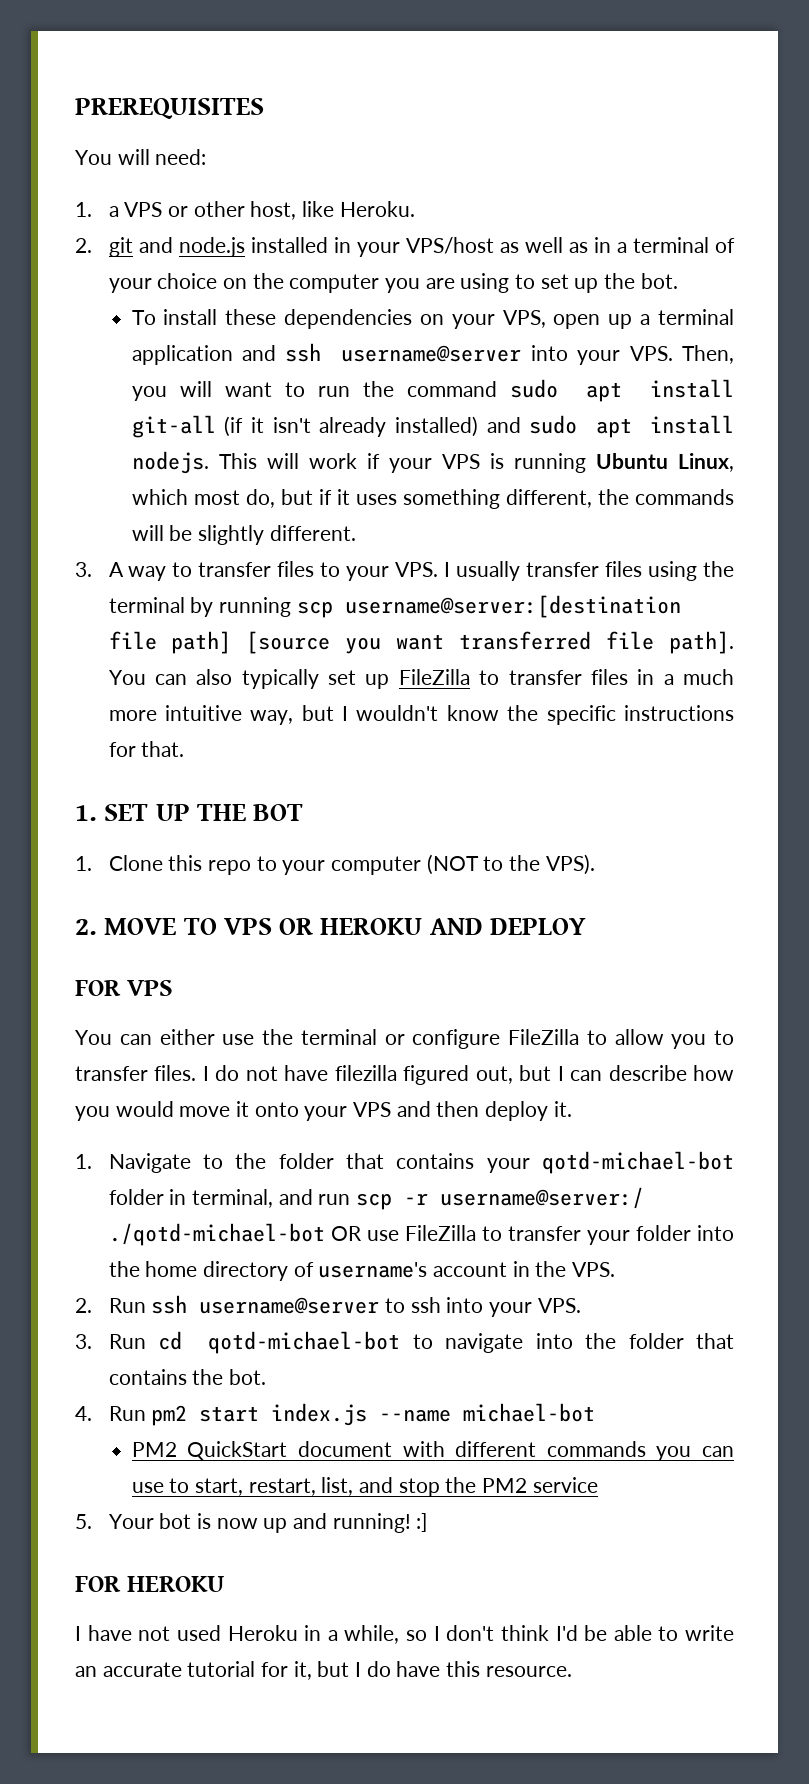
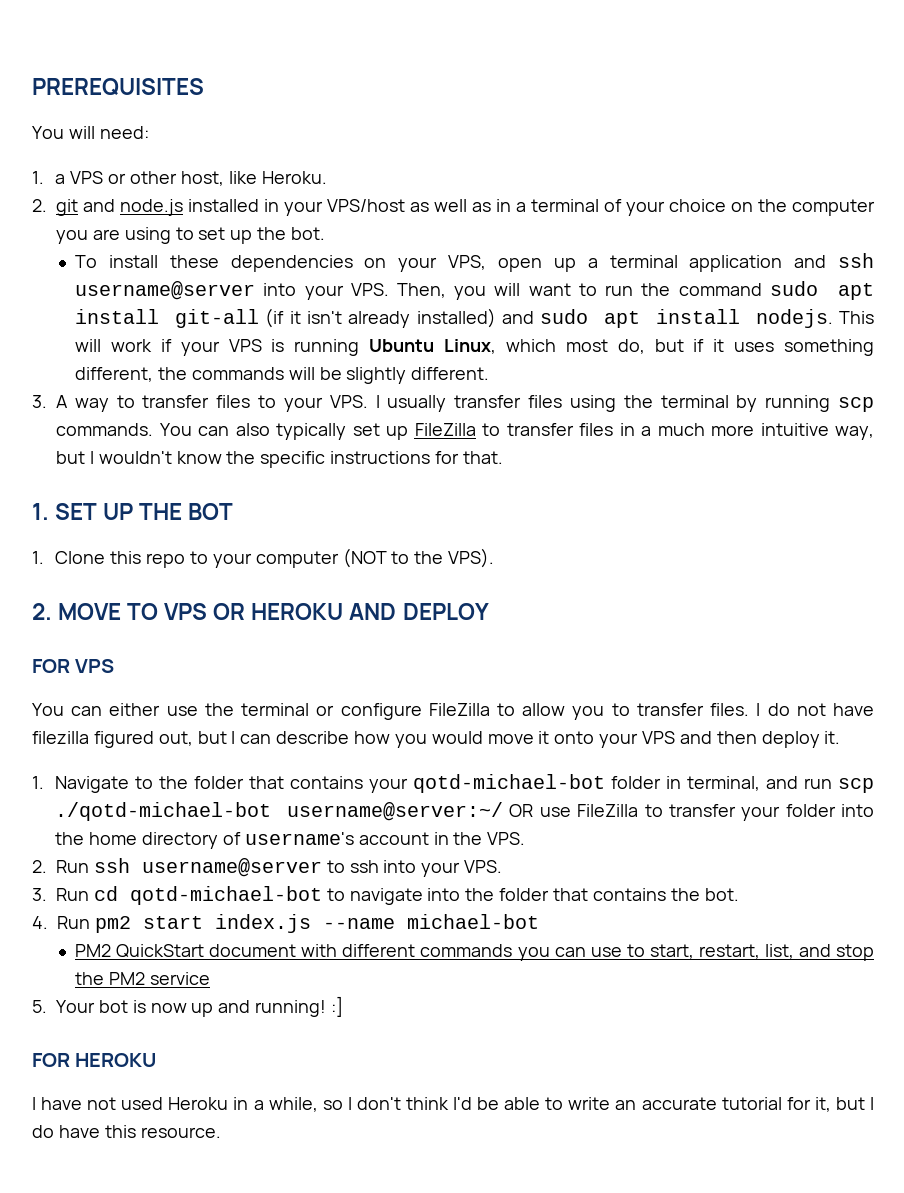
- 3. A way to transfer files to your VPS. I usually transfer files using the terminal by running scp username@server:[destination file path] [source you want transferred file path].
+ 3. A way to transfer files to your VPS. I usually transfer files using the terminal by running scp commands.
- 1. Navigate to the folder that contains your qotd-michael-bot folder in terminal, and run scp -r username@server:/ ./qotd-michael-bot OR use FileZilla to transfer your folder into the home directory of username's account in the VPS.
+ 1. Navigate to the folder that contains your qotd-michael-bot folder in terminal, and run scp ./qotd-michael-bot username@server:~/ OR use FileZilla to transfer your folder into the home directory of username's account in the VPS.

